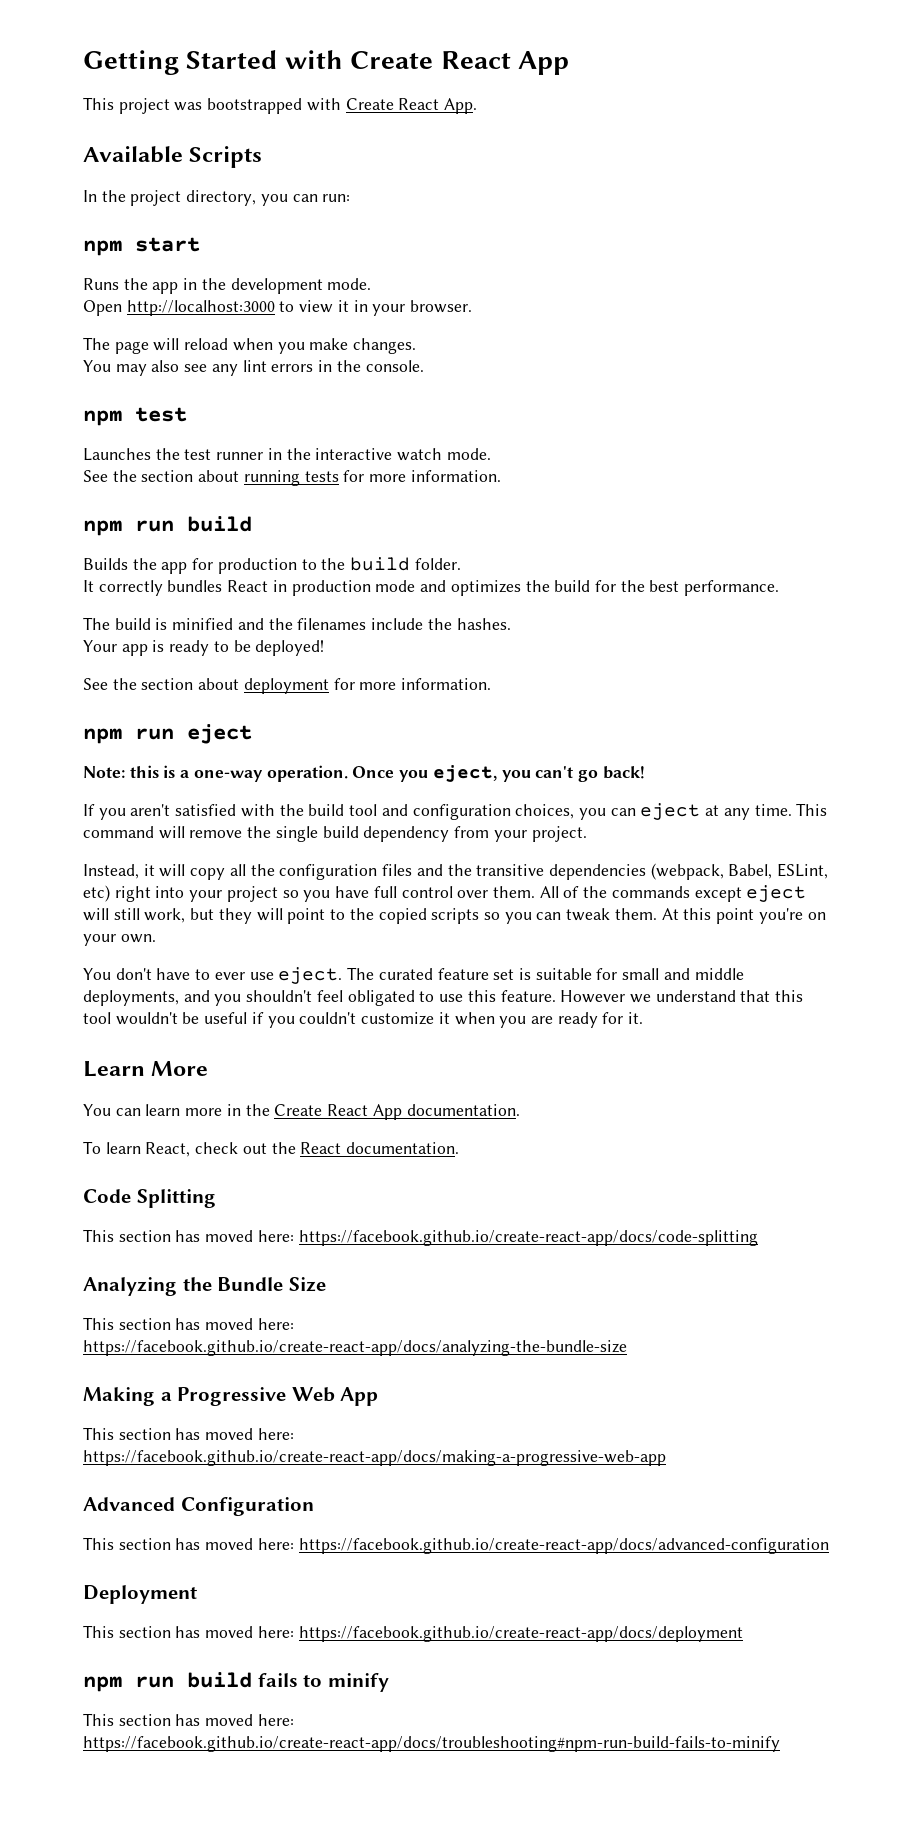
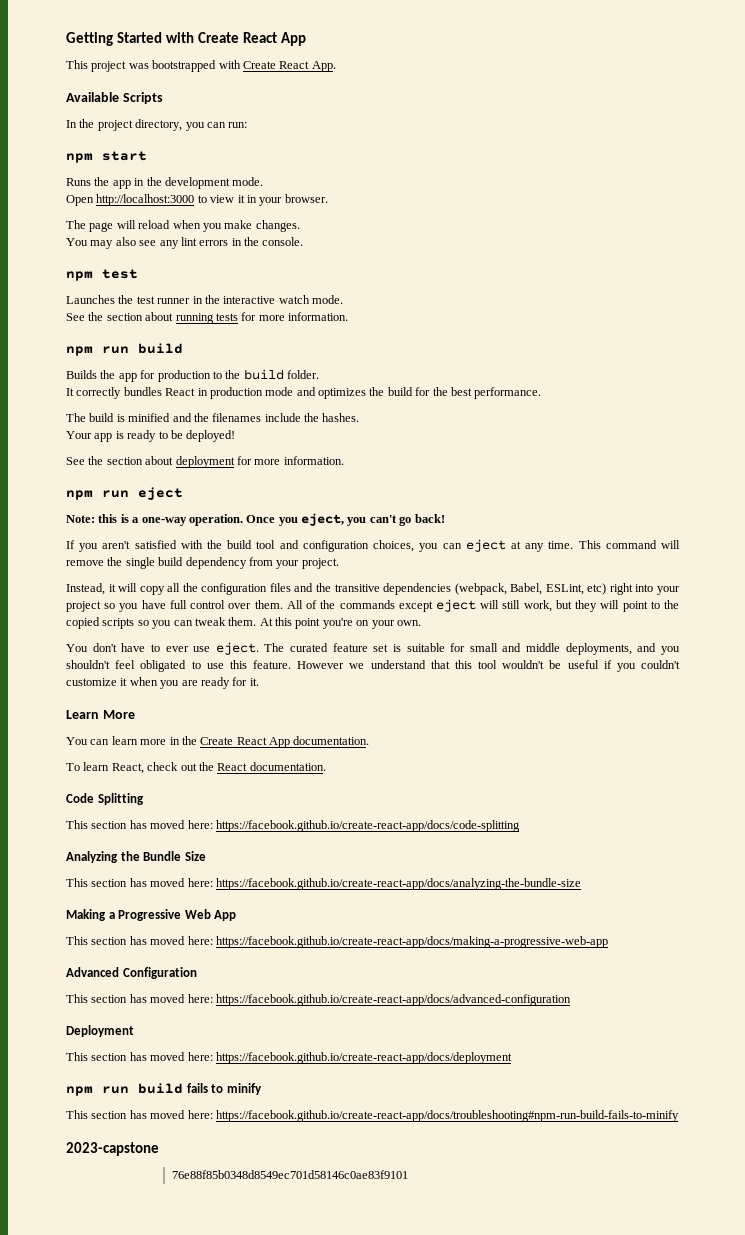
+ 2023-capstone
+ 76e88f85b0348d8549ec701d58146c0ae83f9101

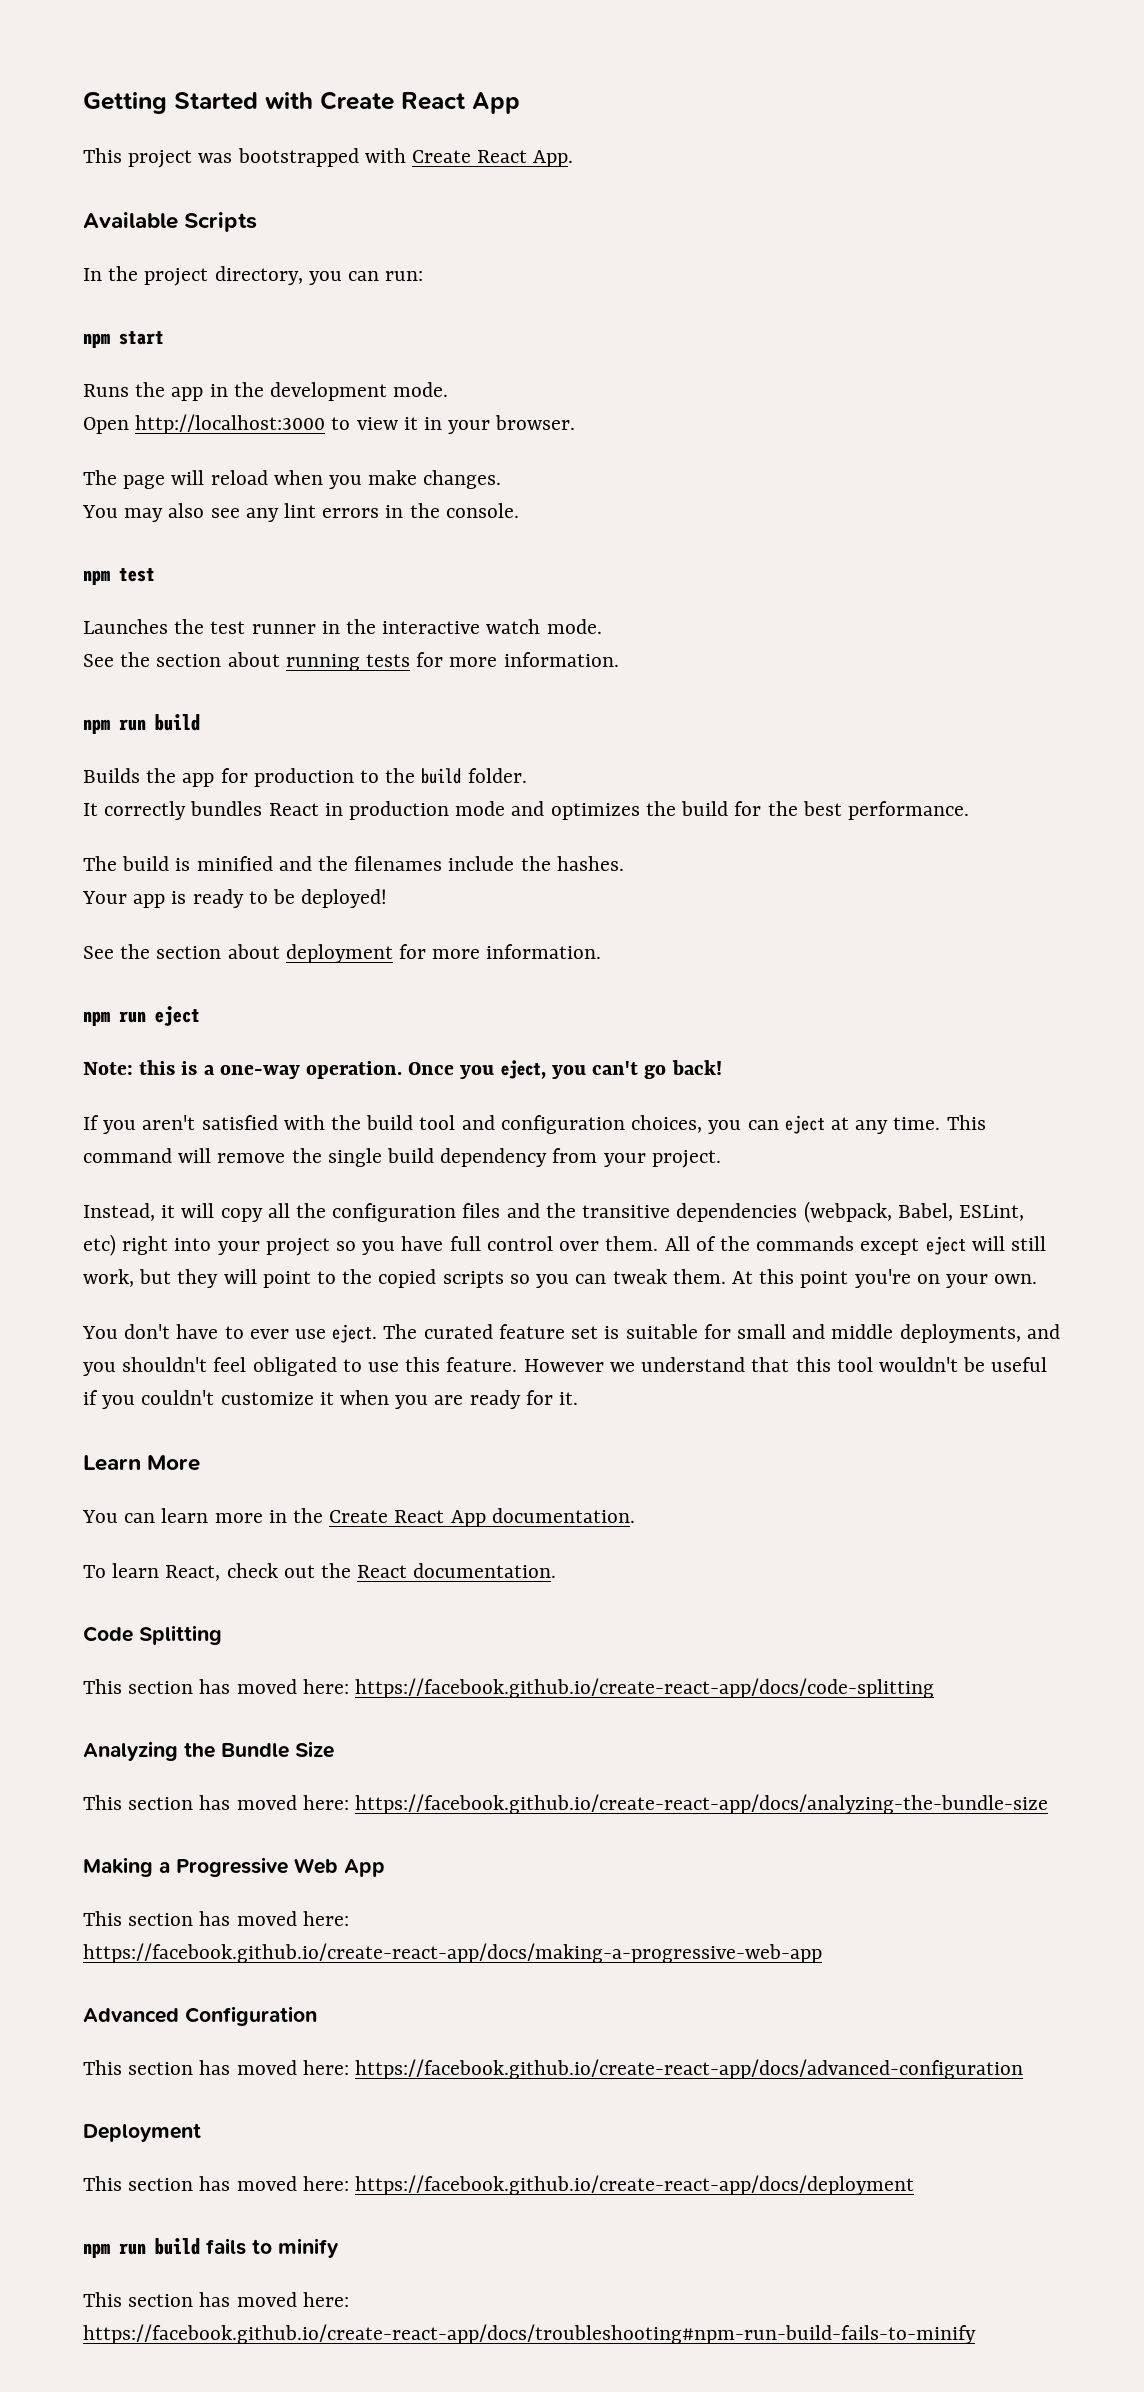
- 2023-capstone
- 76e88f85b0348d8549ec701d58146c0ae83f9101

